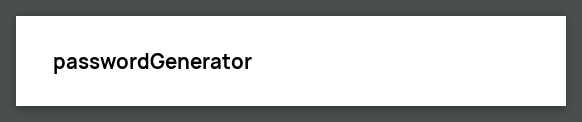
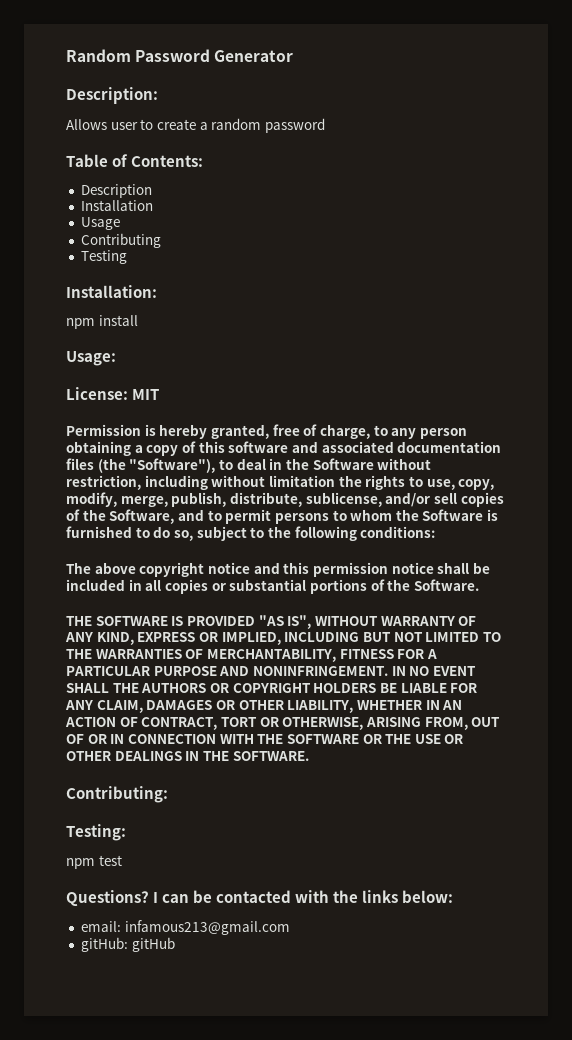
- passwordGenerator
+ Random Password Generator
+ Description:
+ Allows user to create a random password
+ Table of Contents:
+ Description
+ Installation
+ Usage
+ Contributing
+ Testing
+ Installation:
+ npm install
+ Usage:
+ License: MIT
+ Permission is hereby granted, free of charge, to any person obtaining a copy of this software and associated documentation files (the "Software"), to deal in the Software without restriction, including without limitation the rights to use, copy, modify, merge, publish, distribute, sublicense, and/or sell copies of the Software, and to permit persons to whom the Software is furnished to do so, subject to the following conditions:
+ The above copyright notice and this permission notice shall be included in all copies or substantial portions of the Software.
+ THE SOFTWARE IS PROVIDED "AS IS", WITHOUT WARRANTY OF ANY KIND, EXPRESS OR IMPLIED, INCLUDING BUT NOT LIMITED TO THE WARRANTIES OF MERCHANTABILITY, FITNESS FOR A PARTICULAR PURPOSE AND NONINFRINGEMENT. IN NO EVENT SHALL THE AUTHORS OR COPYRIGHT HOLDERS BE LIABLE FOR ANY CLAIM, DAMAGES OR OTHER LIABILITY, WHETHER IN AN ACTION OF CONTRACT, TORT OR OTHERWISE, ARISING FROM, OUT OF OR IN CONNECTION WITH THE SOFTWARE OR THE USE OR OTHER DEALINGS IN THE SOFTWARE.
+ Contributing:
+ Testing:
+ npm test
+ Questions? I can be contacted with the links below:
+ email: infamous213@gmail.com
+ gitHub: gitHub

